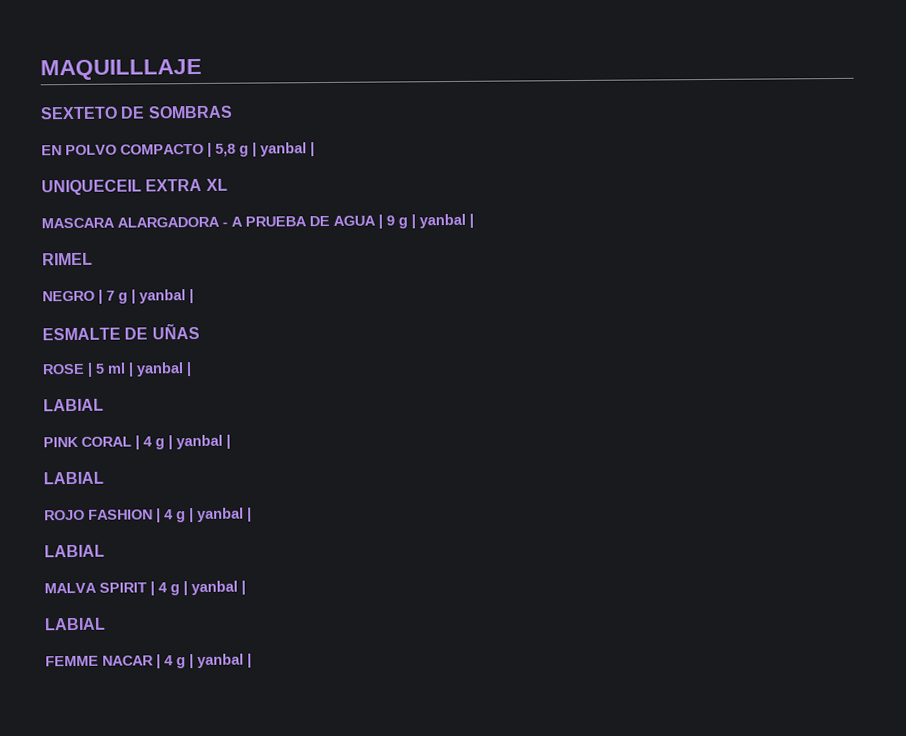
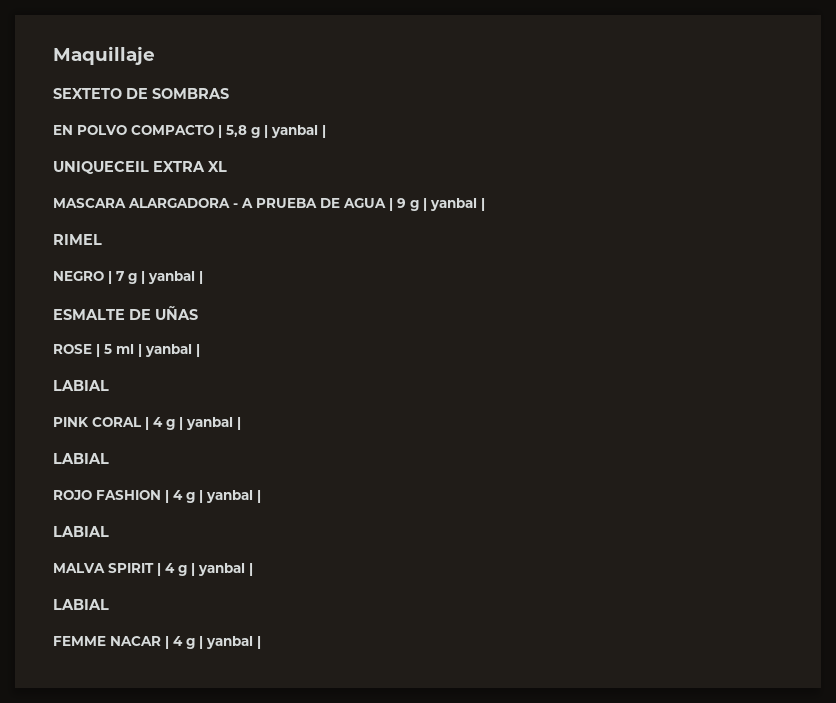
- MAQUILLLAJE
+ Maquillaje

